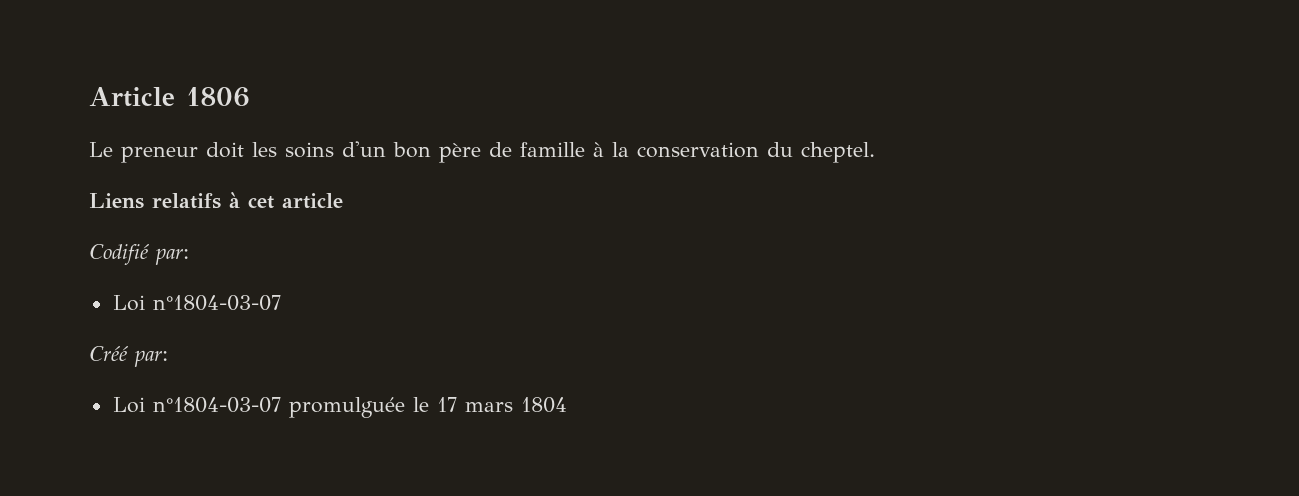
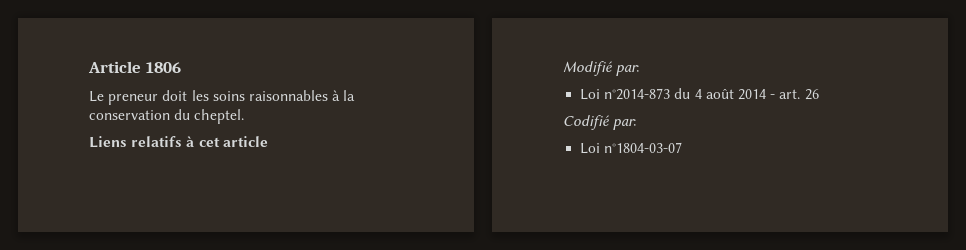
- Le preneur doit les soins d'un bon père de famille à la conservation du cheptel.
+ Le preneur doit les soins raisonnables à la conservation du cheptel.
+ Modifié par:
+ Loi n°2014-873 du 4 août 2014 - art. 26
  Codifié par:
  Loi n°1804-03-07
- Créé par:
- Loi n°1804-03-07 promulguée le 17 mars 1804

